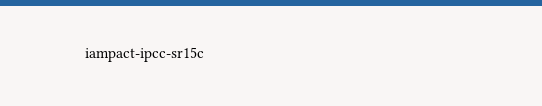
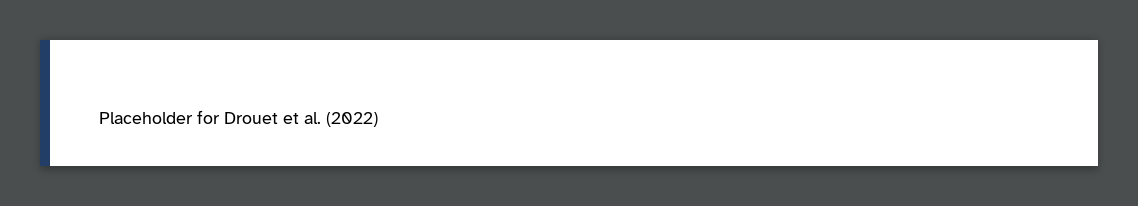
- iampact-ipcc-sr15c
+ Placeholder for Drouet et al. (2022)

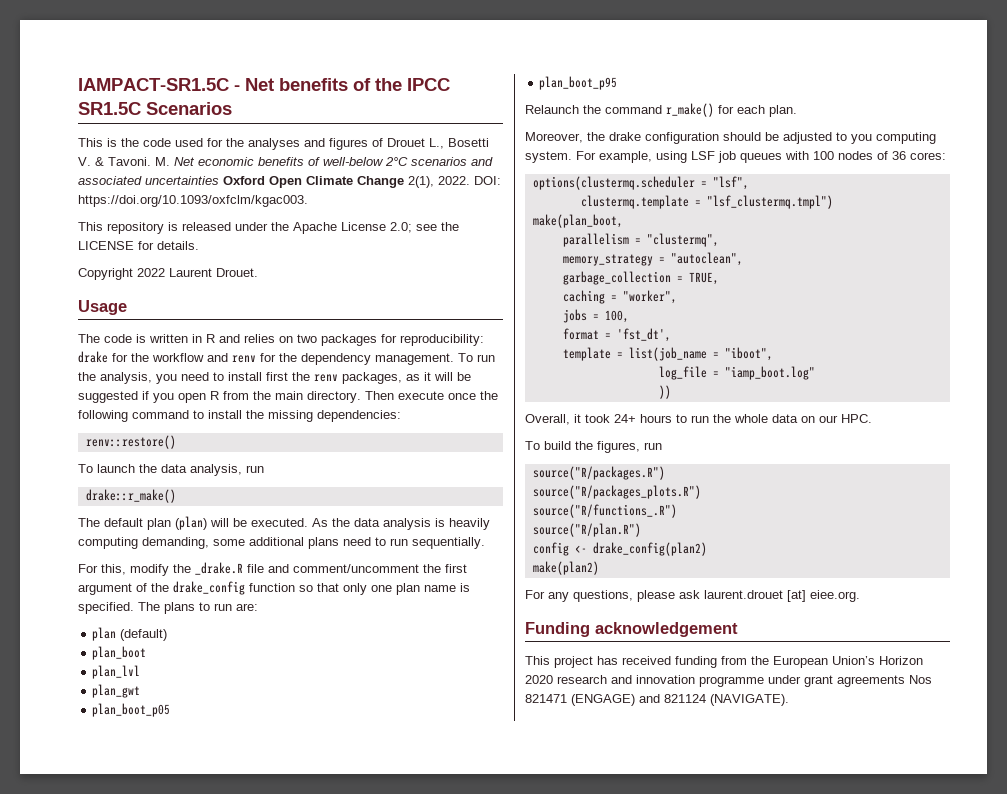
- Placeholder for Drouet et al. (2022)
+ IAMPACT-SR1.5C - Net benefits of the IPCC SR1.5C Scenarios
+ This is the code used for the analyses and figures of Drouet L., Bosetti V. & Tavoni. M. Net economic benefits of well-below 2°C scenarios and associated uncertainties Oxford Open Climate Change 2(1), 2022. DOI: https://doi.org/10.1093/oxfclm/kgac003.
+ This repository is released under the Apache License 2.0; see the LICENSE for details.
+ Copyright 2022 Laurent Drouet.
+ Usage
+ The code is written in R and relies on two packages for reproducibility: drake for the workflow and renv for the dependency management. To run the analysis, you need to install first the renv packages, as it will be suggested if you open R from the main directory. Then execute once the following command to install the missing dependencies:
+ renv::restore()
+ To launch the data analysis, run
+ drake::r_make()
+ The default plan (plan) will be executed. As the data analysis is heavily computing demanding, some additional plans need to run sequentially.
+ For this, modify the _drake.R file and comment/uncomment the first argument of the drake_config function so that only one plan name is specified. The plans to run are:
+ plan (default)
+ plan_boot
+ plan_lvl
+ plan_gwt
+ plan_boot_p05
+ plan_boot_p95
+ Relaunch the command r_make() for each plan.
+ Moreover, the drake configuration should be adjusted to you computing system. For example, using LSF job queues with 100 nodes of 36 cores:
+ options(clustermq.scheduler = "lsf",
+ clustermq.template = "lsf_clustermq.tmpl")
+ make(plan_boot,
+ parallelism = "clustermq",
+ memory_strategy = "autoclean",
+ garbage_collection = TRUE,
+ caching = "worker",
+ jobs = 100,
+ format = 'fst_dt',
+ template = list(job_name = "iboot",
+ log_file = "iamp_boot.log"
+ ))
+ Overall, it took 24+ hours to run the whole data on our HPC.
+ To build the figures, run
+ source("R/packages.R")
+ source("R/packages_plots.R")
+ source("R/functions_.R")
+ source("R/plan.R")
+ config <- drake_config(plan2)
+ make(plan2)
+ For any questions, please ask laurent.drouet [at] eiee.org.
+ Funding acknowledgement
+ This project has received funding from the European Union’s Horizon 2020 research and innovation programme under grant agreements Nos 821471 (ENGAGE) and 821124 (NAVIGATE).

